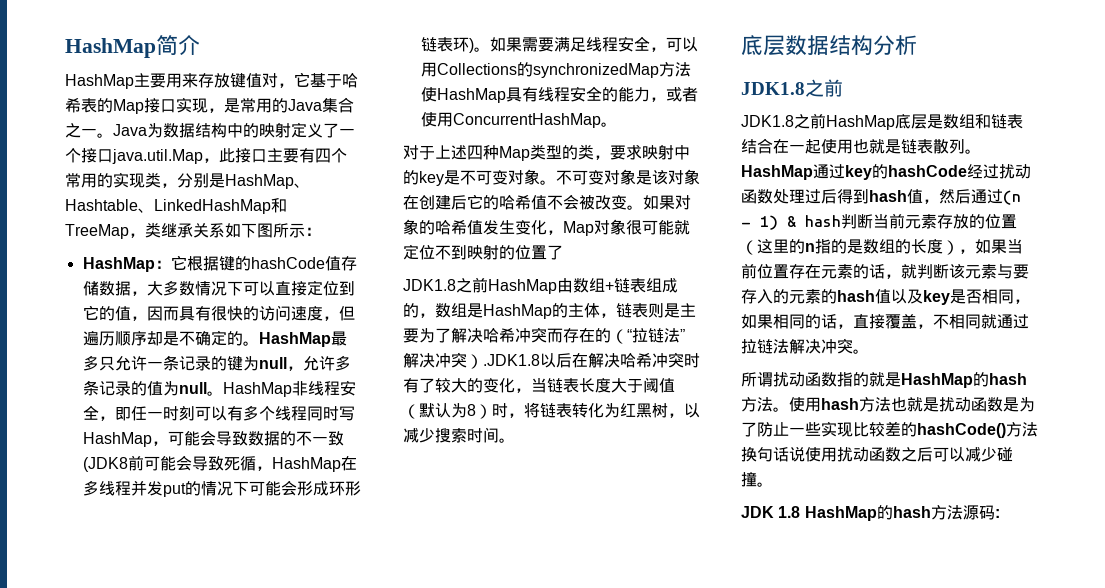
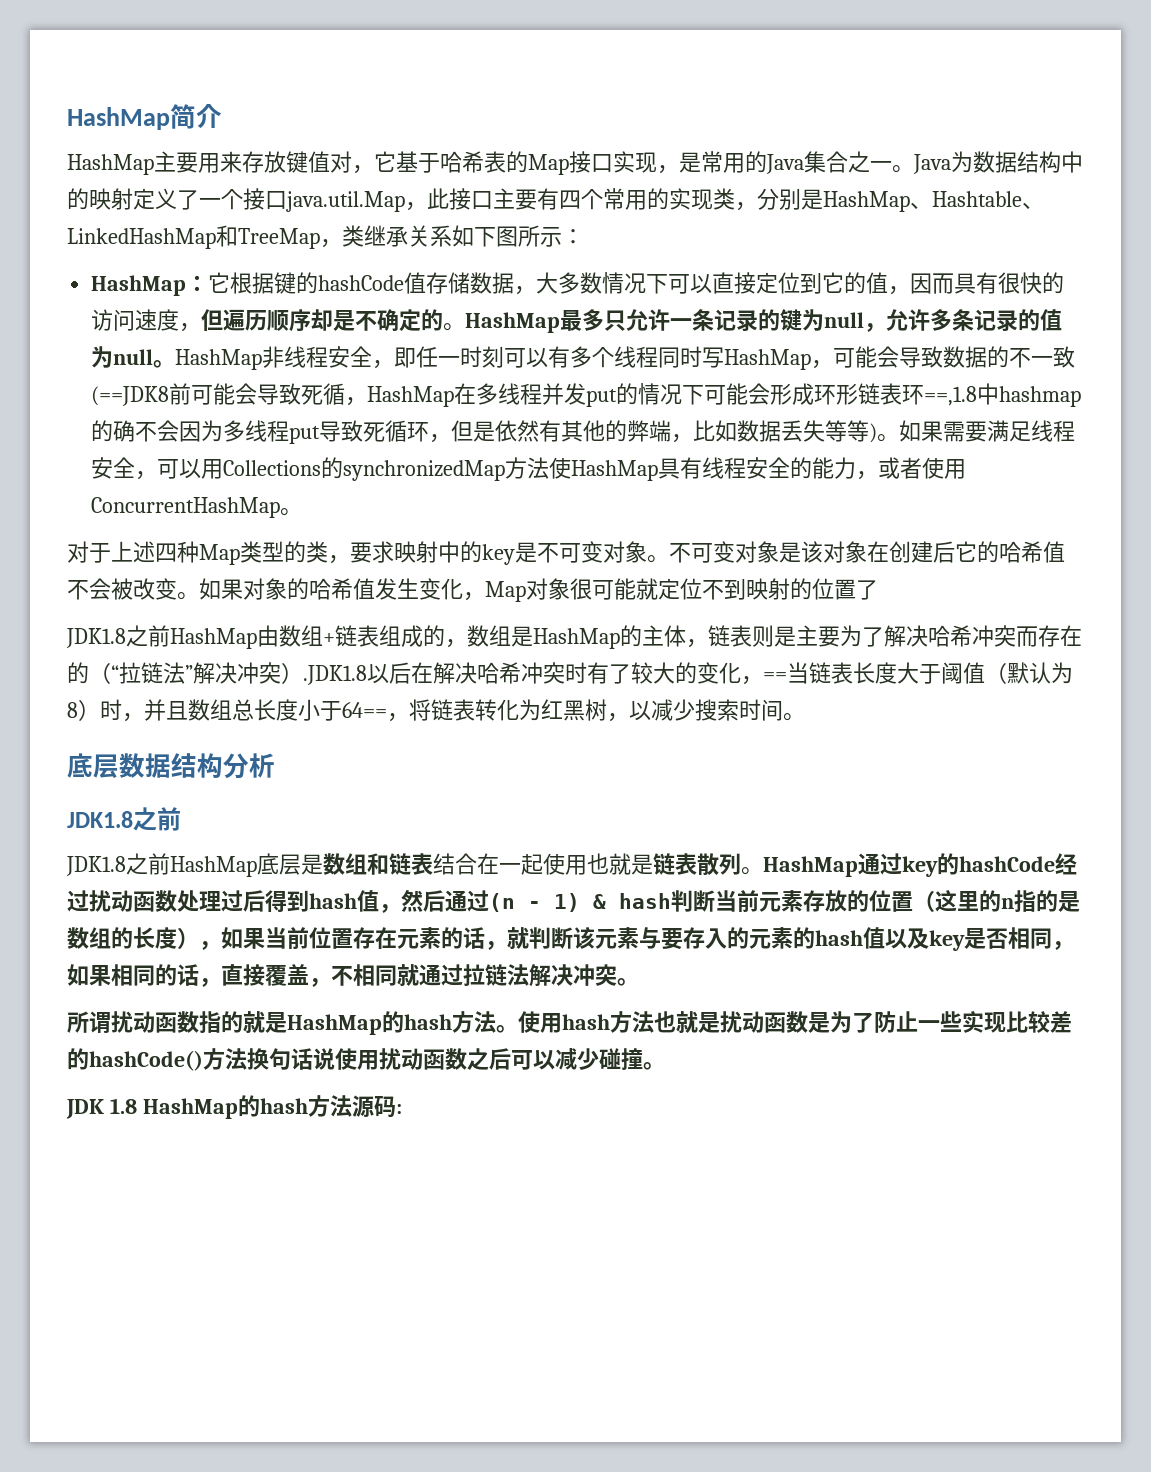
- HashMap非线程安全，即任一时刻可以有多个线程同时写HashMap，可能会导致数据的不一致(JDK8前可能会导致死循，HashMap在多线程并发put的情况下可能会形成环形链表环)。
+ HashMap非线程安全，即任一时刻可以有多个线程同时写HashMap，可能会导致数据的不一致(==JDK8前可能会导致死循，HashMap在多线程并发put的情况下可能会形成环形链表环==,1.8中hashmap的确不会因为多线程put导致死循环，但是依然有其他的弊端，比如数据丢失等等)。
- JDK1.8之前HashMap由数组+链表组成的，数组是HashMap的主体，链表则是主要为了解决哈希冲突而存在的（“拉链法”解决冲突）.JDK1.8以后在解决哈希冲突时有了较大的变化，当链表长度大于阈值（默认为8）时，将链表转化为红黑树，以减少搜索时间。
+ JDK1.8之前HashMap由数组+链表组成的，数组是HashMap的主体，链表则是主要为了解决哈希冲突而存在的（“拉链法”解决冲突）.JDK1.8以后在解决哈希冲突时有了较大的变化，==当链表长度大于阈值（默认为8）时，并且数组总长度小于64==，将链表转化为红黑树，以减少搜索时间。

